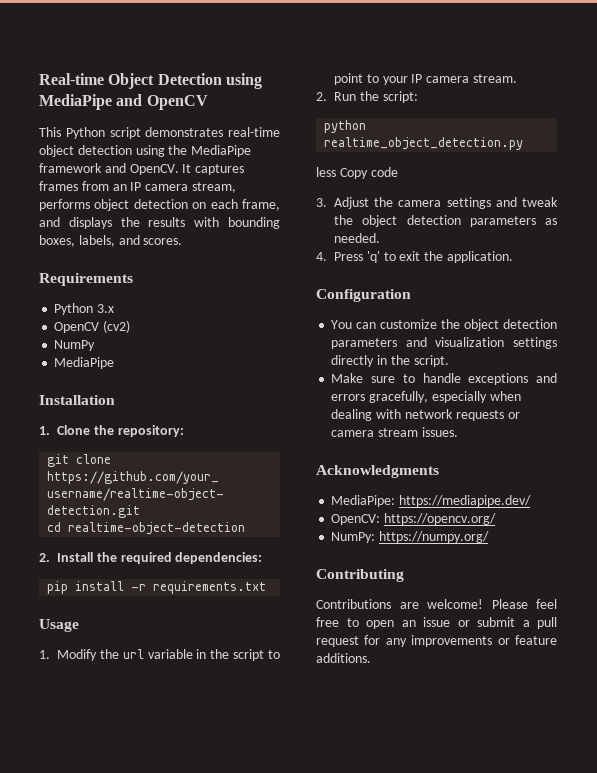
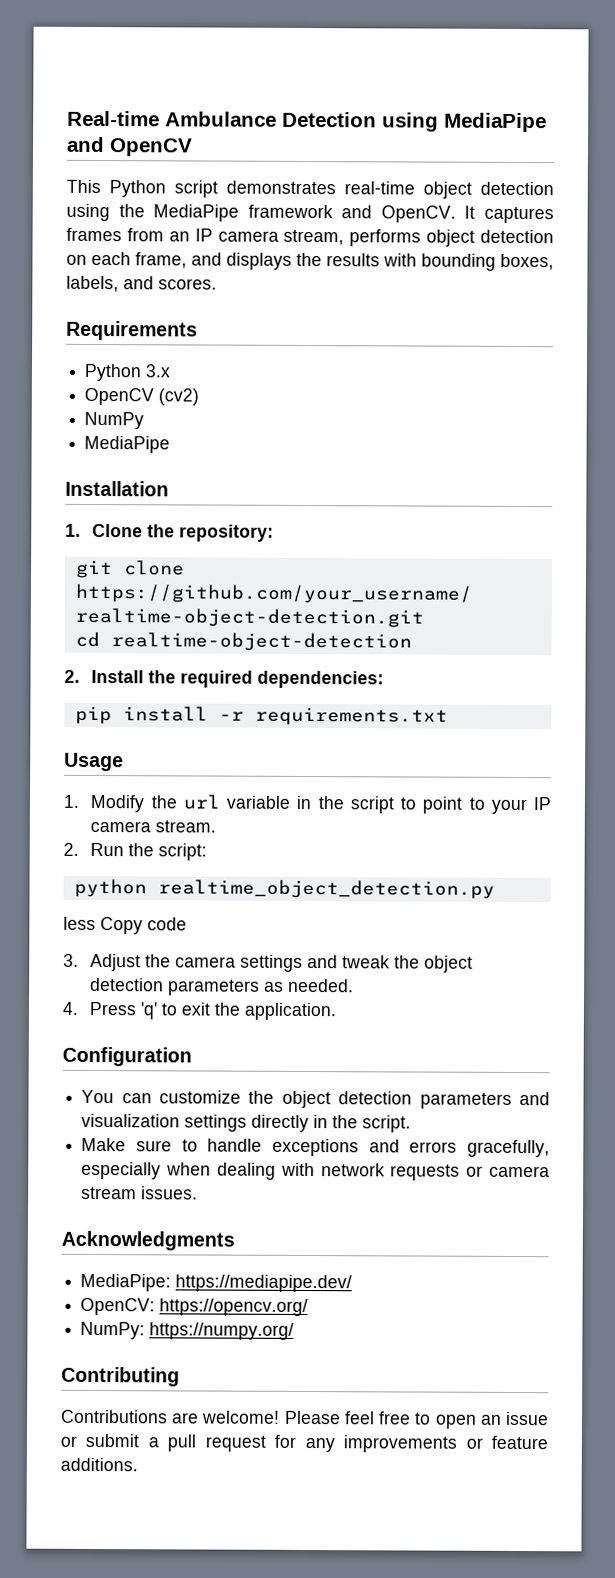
- Real-time Object Detection using MediaPipe and OpenCV
+ Real-time Ambulance Detection using MediaPipe and OpenCV

